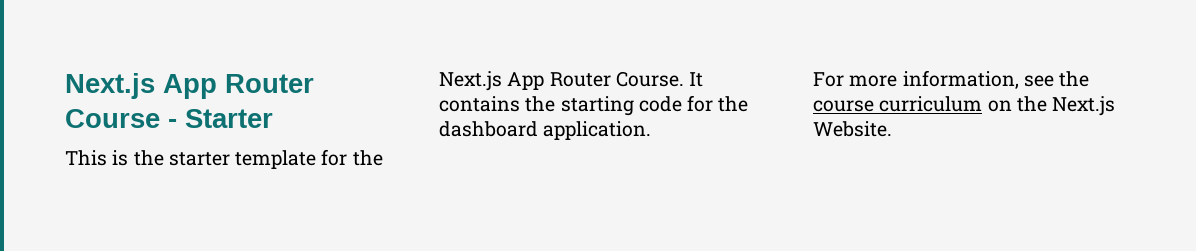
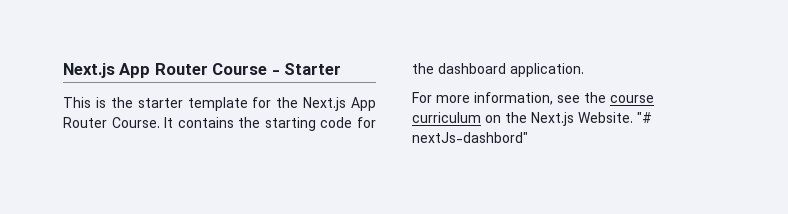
+ "# nextJs-dashbord"

